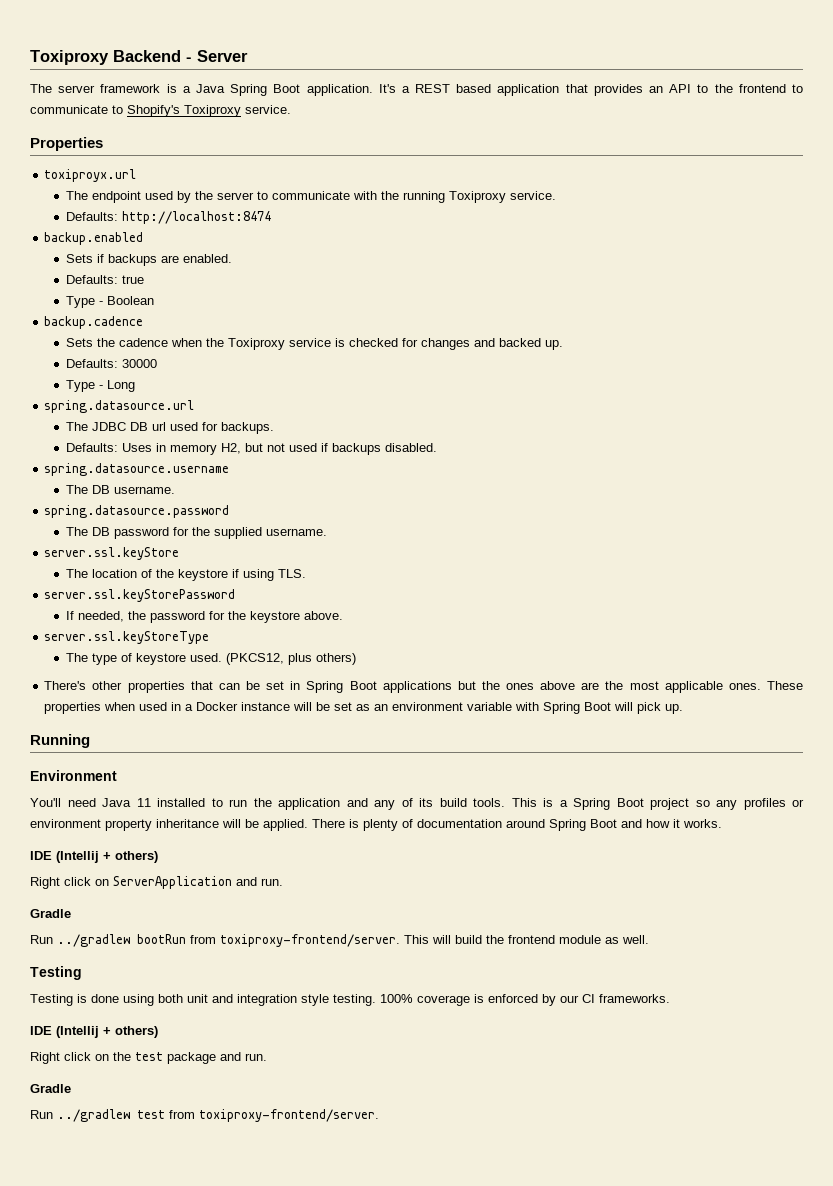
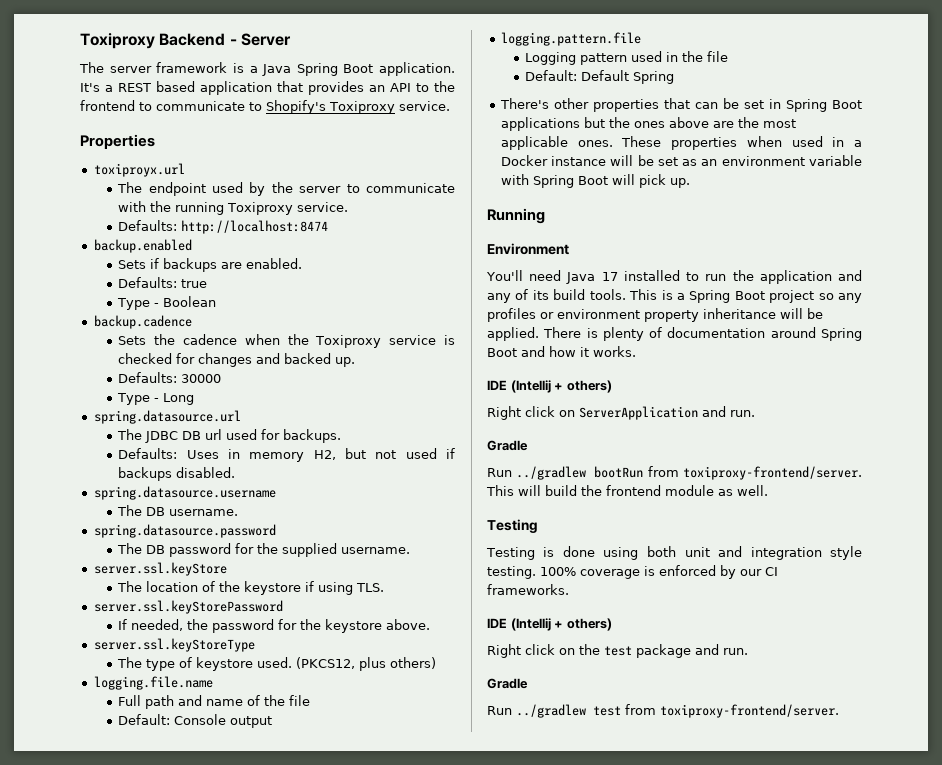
+ logging.file.name
+ Full path and name of the file
+ Default: Console output
+ logging.pattern.file
+ Logging pattern used in the file
+ Default: Default Spring
- You'll need Java 11 installed to run the application and any of its build tools.
+ You'll need Java 17 installed to run the application and any of its build tools.

